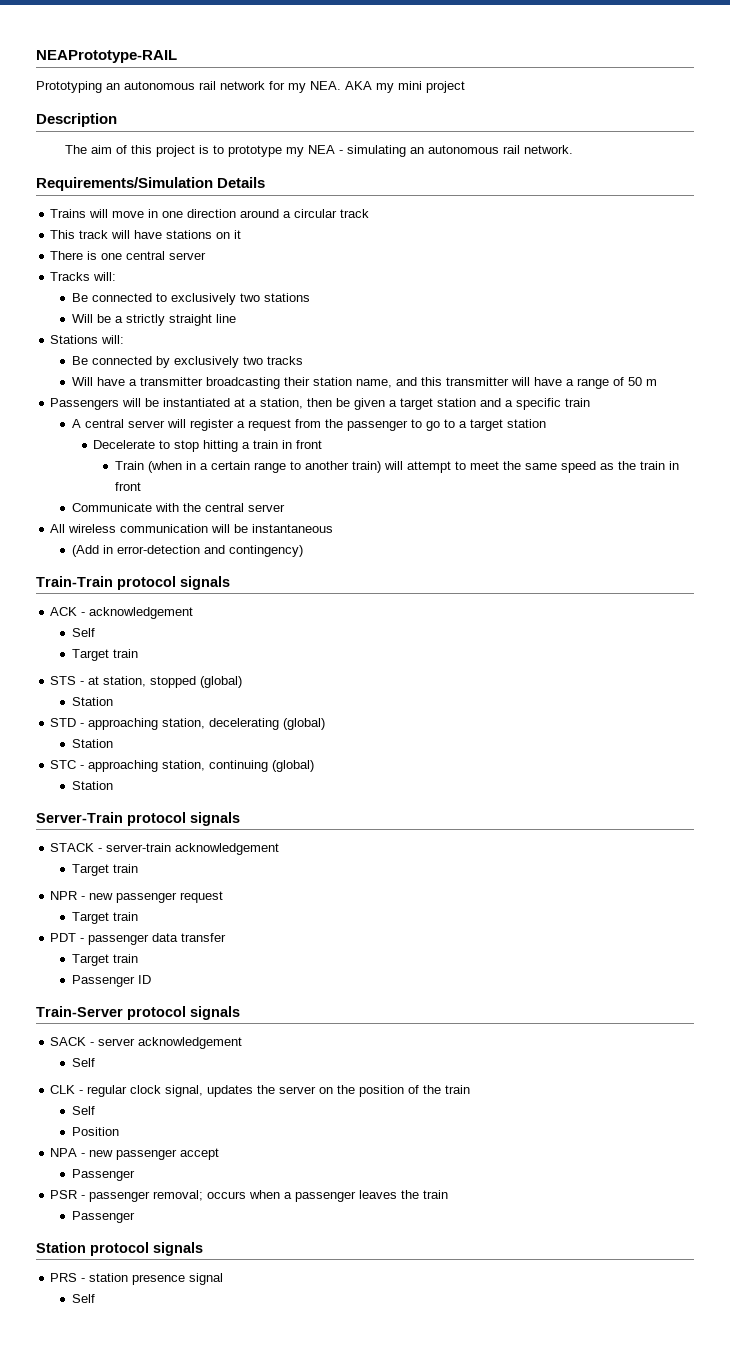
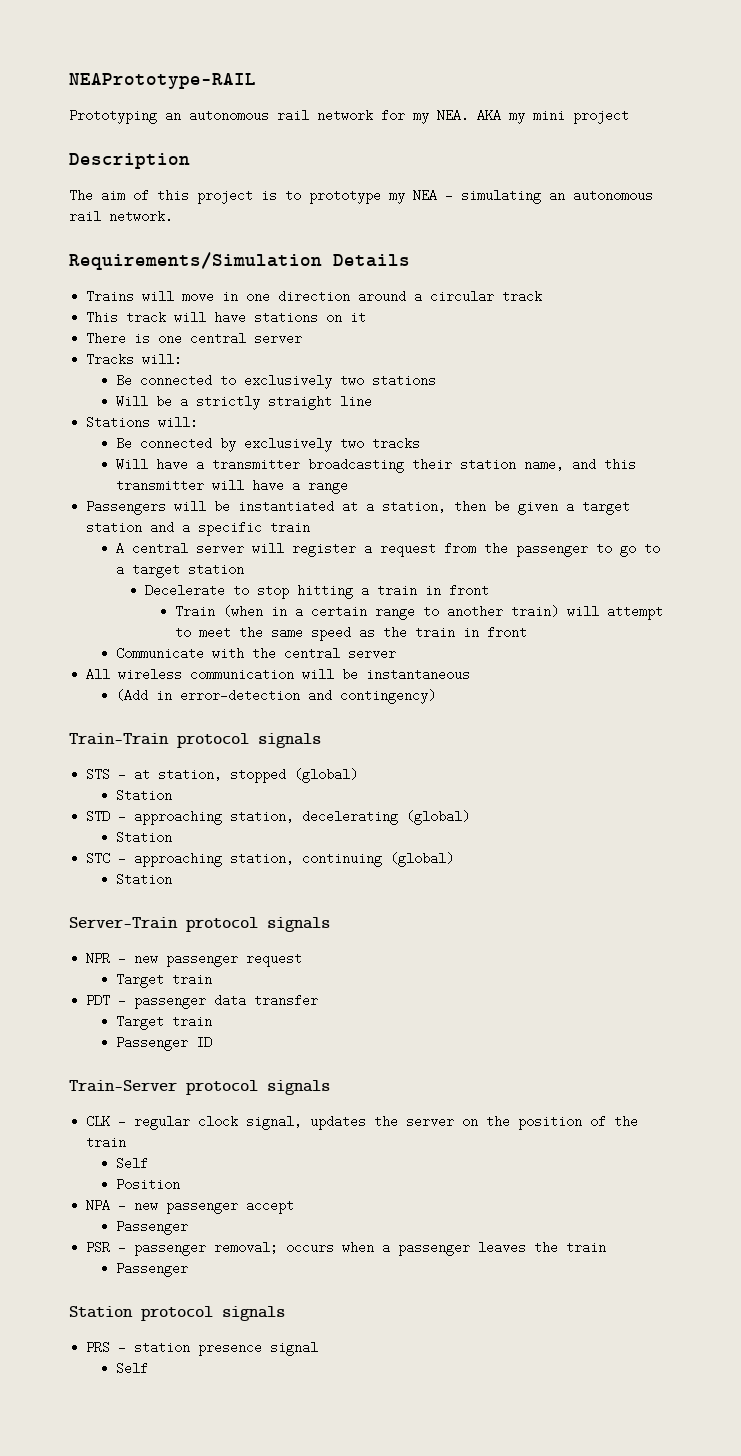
- Will have a transmitter broadcasting their station name, and this transmitter will have a range of 50 m
+ Will have a transmitter broadcasting their station name, and this transmitter will have a range
- ACK - acknowledgement
- Self
- Target train
- STACK - server-train acknowledgement
- Target train
- SACK - server acknowledgement
- Self

